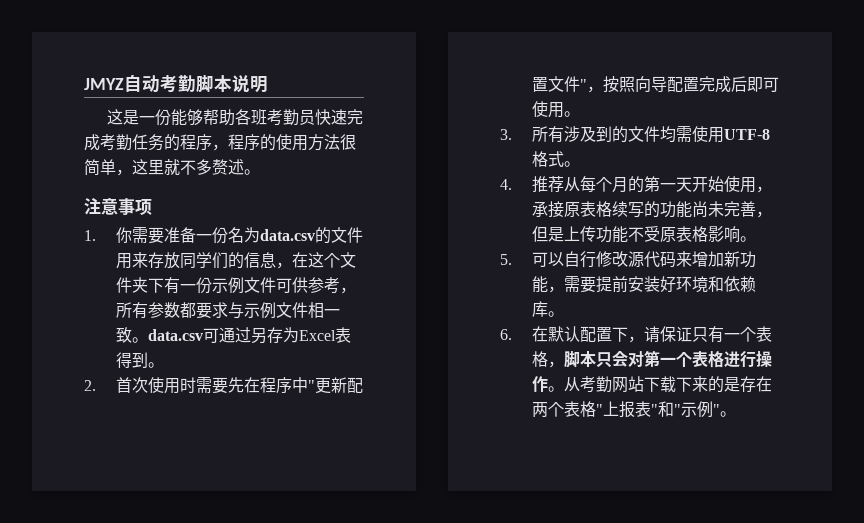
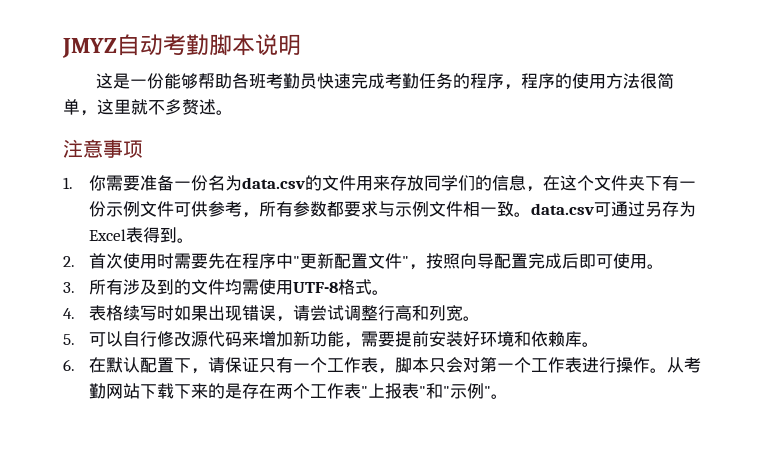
- 4.推荐从每个月的第一天开始使用，承接原表格续写的功能尚未完善，但是上传功能不受原表格影响。
+ 4.表格续写时如果出现错误，请尝试调整行高和列宽。
- 6.在默认配置下，请保证只有一个表格，脚本只会对第一个表格进行操作。
+ 6.在默认配置下，请保证只有一个工作表，脚本只会对第一个工作表进行操作。
- 从考勤网站下载下来的是存在两个表格"上报表"和"示例"。
+ 从考勤网站下载下来的是存在两个工作表"上报表"和"示例"。

